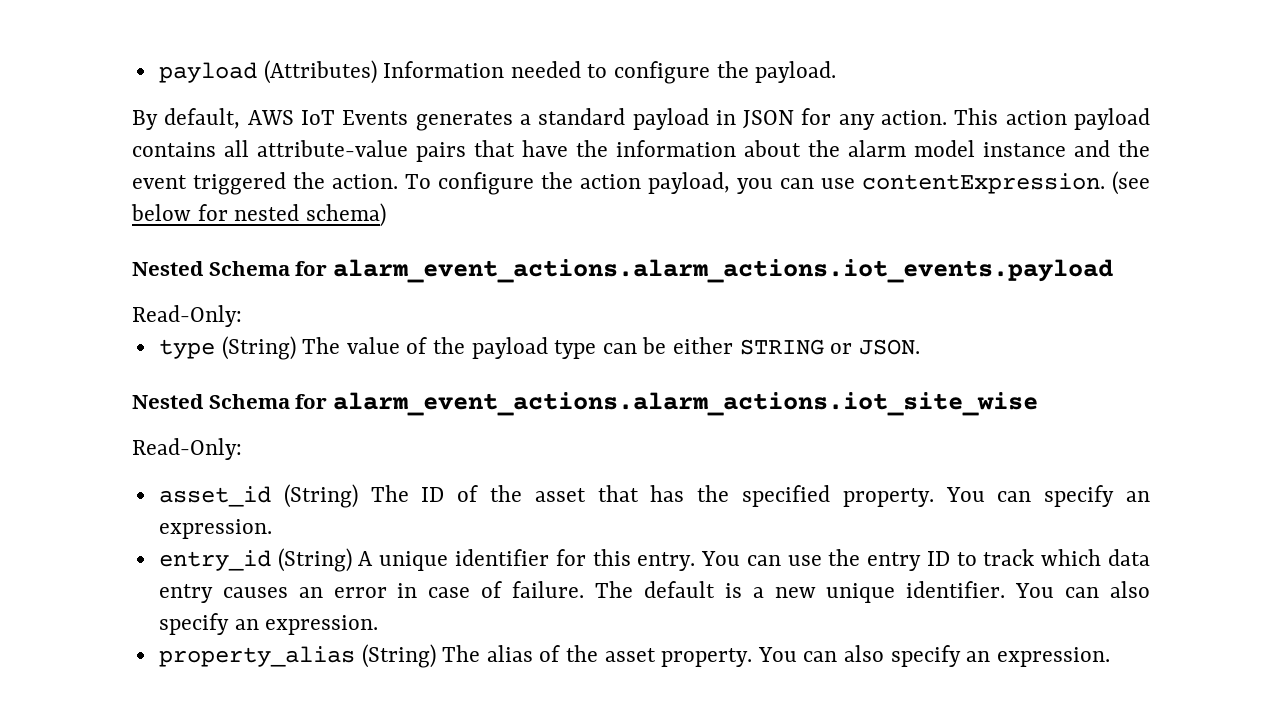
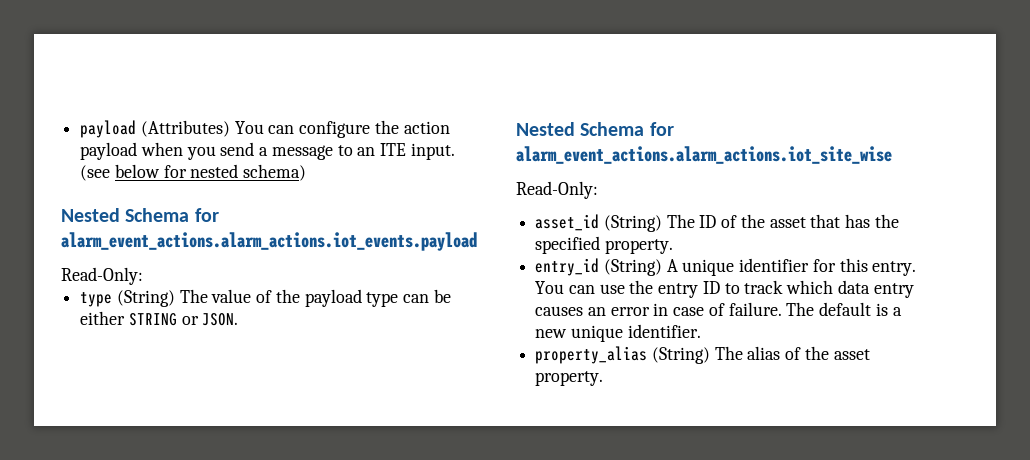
- payload (Attributes) Information needed to configure the payload.
- By default, AWS IoT Events generates a standard payload in JSON for any action. This action payload contains all attribute-value pairs that have the information about the alarm model instance and the event triggered the action. To configure the action payload, you can use contentExpression.
+ payload (Attributes) You can configure the action payload when you send a message to an ITE input.
- You can specify an expression.
- The default is a new unique identifier. You can also specify an expression.
+ The default is a new unique identifier.
- property_alias (String) The alias of the asset property. You can also specify an expression.
+ property_alias (String) The alias of the asset property.

